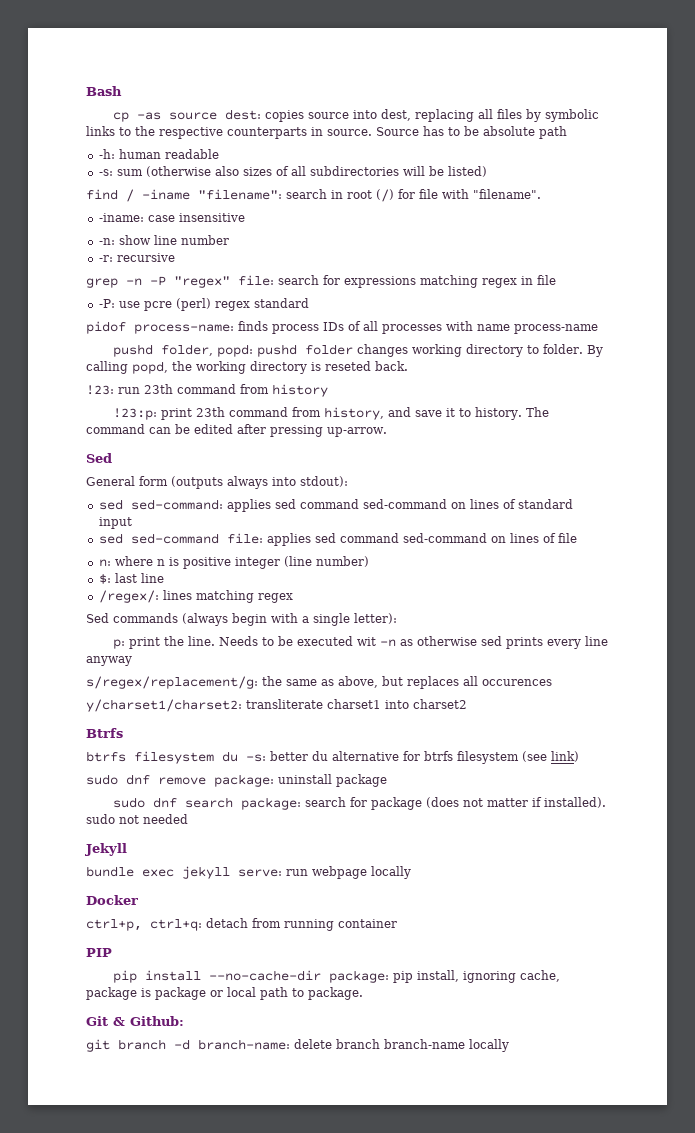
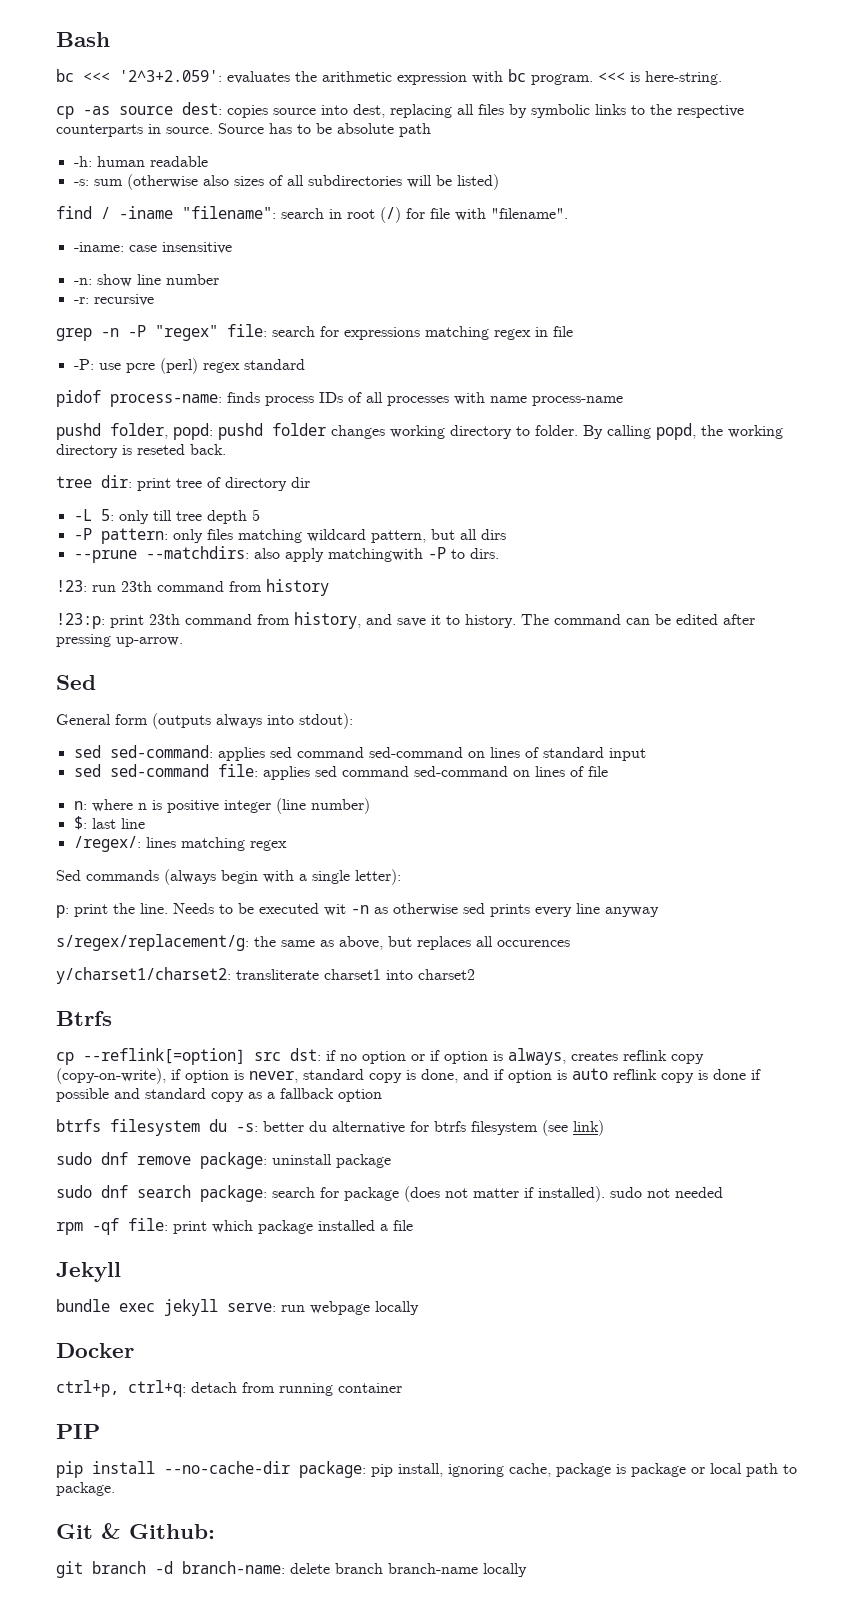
+ bc <<< '2^3+2.059': evaluates the arithmetic expression with bc program. <<< is here-string.
+ tree dir: print tree of directory dir
+ -L 5: only till tree depth 5
+ -P pattern: only files matching wildcard pattern, but all dirs
+ --prune --matchdirs: also apply matchingwith -P to dirs.
+ cp --reflink[=option] src dst: if no option or if option is always, creates reflink copy (copy-on-write), if option is never, standard copy is done, and if option is auto reflink copy is done if possible and standard copy as a fallback option
+ rpm -qf file: print which package installed a file

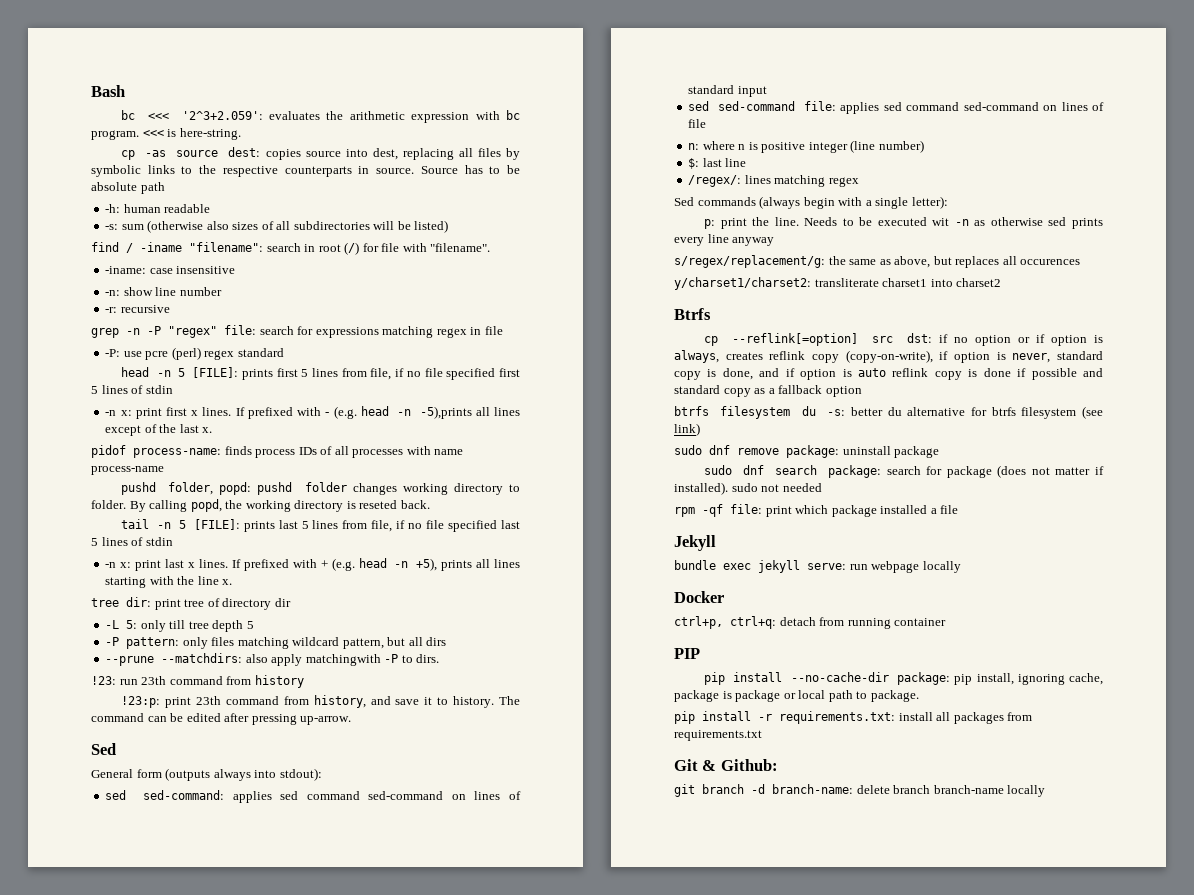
+ head -n 5 [FILE]: prints first 5 lines from file, if no file specified first 5 lines of stdin
+ -n x: print first x lines. If prefixed with - (e.g. head -n -5),prints all lines except of the last x.
+ tail -n 5 [FILE]: prints last 5 lines from file, if no file specified last 5 lines of stdin
+ -n x: print last x lines. If prefixed with + (e.g. head -n +5), prints all lines starting with the line x.
+ pip install -r requirements.txt: install all packages from requirements.txt

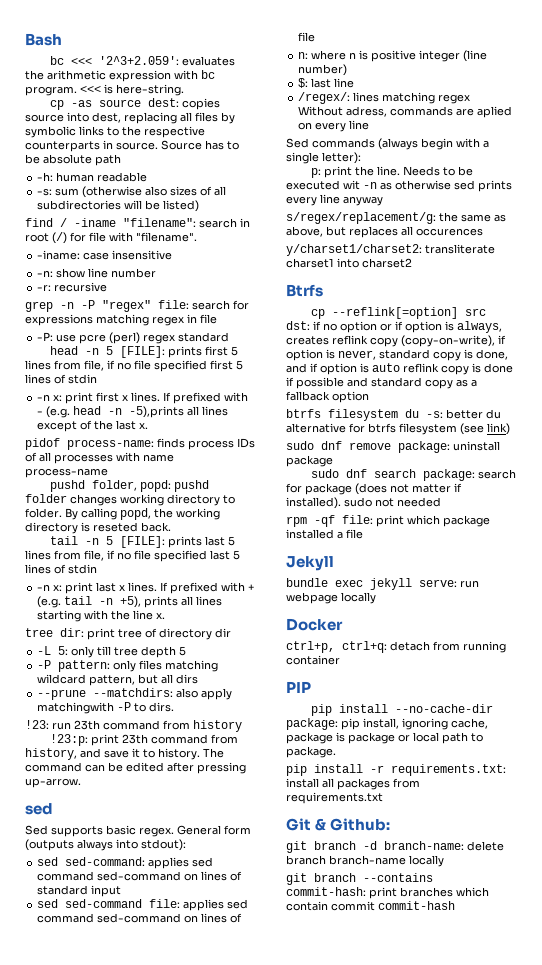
- If prefixed with + (e.g. head -n +5), prints all lines starting with the line x.
+ If prefixed with + (e.g. tail -n +5), prints all lines starting with the line x.
  The command can be edited after pressing up-arrow.
- Sed
- General form (outputs always into stdout):
+ sed
+ Sed supports basic regex. General form (outputs always into stdout):
- /regex/: lines matching regex
+ /regex/: lines matching regex Without adress, commands are aplied on every line
+ git branch --contains commit-hash: print branches which contain commit commit-hash

